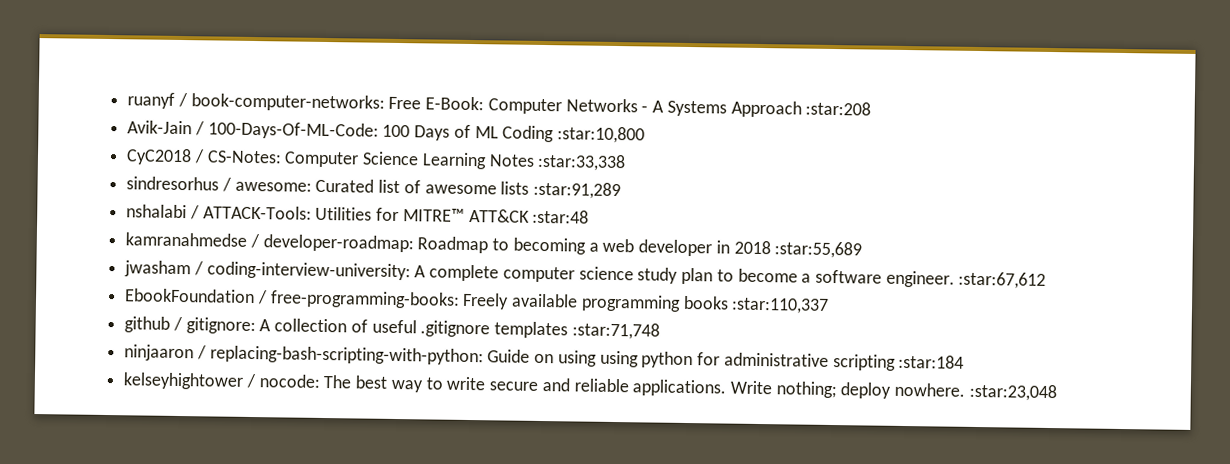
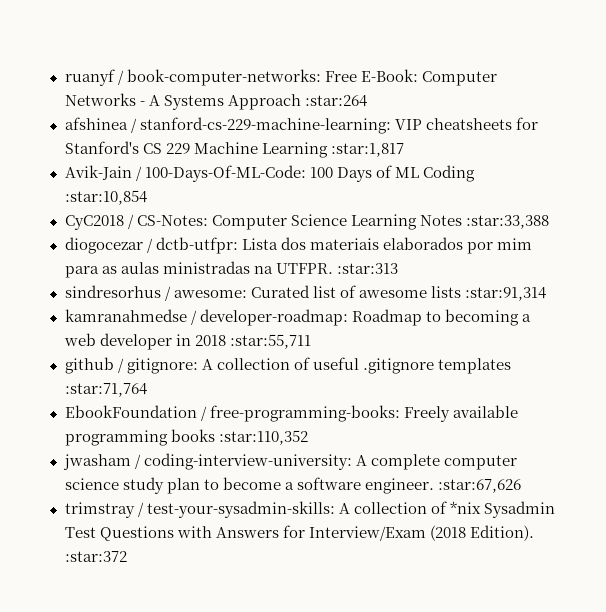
- ruanyf / book-computer-networks: Free E-Book: Computer Networks - A Systems Approach :star:208
+ ruanyf / book-computer-networks: Free E-Book: Computer Networks - A Systems Approach :star:264
+ afshinea / stanford-cs-229-machine-learning: VIP cheatsheets for Stanford's CS 229 Machine Learning :star:1,817
- Avik-Jain / 100-Days-Of-ML-Code: 100 Days of ML Coding :star:10,800
+ Avik-Jain / 100-Days-Of-ML-Code: 100 Days of ML Coding :star:10,854
- CyC2018 / CS-Notes: Computer Science Learning Notes :star:33,338
+ CyC2018 / CS-Notes: Computer Science Learning Notes :star:33,388
+ diogocezar / dctb-utfpr: Lista dos materiais elaborados por mim para as aulas ministradas na UTFPR. :star:313
- sindresorhus / awesome: Curated list of awesome lists :star:91,289
- nshalabi / ATTACK-Tools: Utilities for MITRE™ ATT&CK :star:48
+ sindresorhus / awesome: Curated list of awesome lists :star:91,314
- kamranahmedse / developer-roadmap: Roadmap to becoming a web developer in 2018 :star:55,689
+ kamranahmedse / developer-roadmap: Roadmap to becoming a web developer in 2018 :star:55,711
+ github / gitignore: A collection of useful .gitignore templates :star:71,764
+ EbookFoundation / free-programming-books: Freely available programming books :star:110,352
- jwasham / coding-interview-university: A complete computer science study plan to become a software engineer. :star:67,612
- EbookFoundation / free-programming-books: Freely available programming books :star:110,337
- github / gitignore: A collection of useful .gitignore templates :star:71,748
- ninjaaron / replacing-bash-scripting-with-python: Guide on using using python for administrative scripting :star:184
- kelseyhightower / nocode: The best way to write secure and reliable applications. Write nothing; deploy nowhere. :star:23,048
+ jwasham / coding-interview-university: A complete computer science study plan to become a software engineer. :star:67,626
+ trimstray / test-your-sysadmin-skills: A collection of *nix Sysadmin Test Questions with Answers for Interview/Exam (2018 Edition). :star:372

